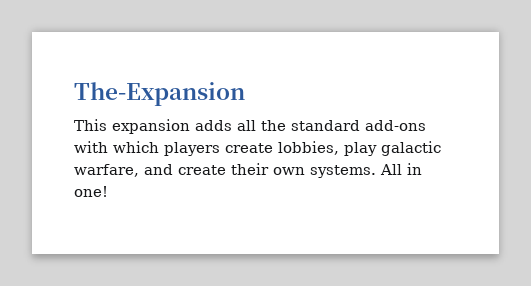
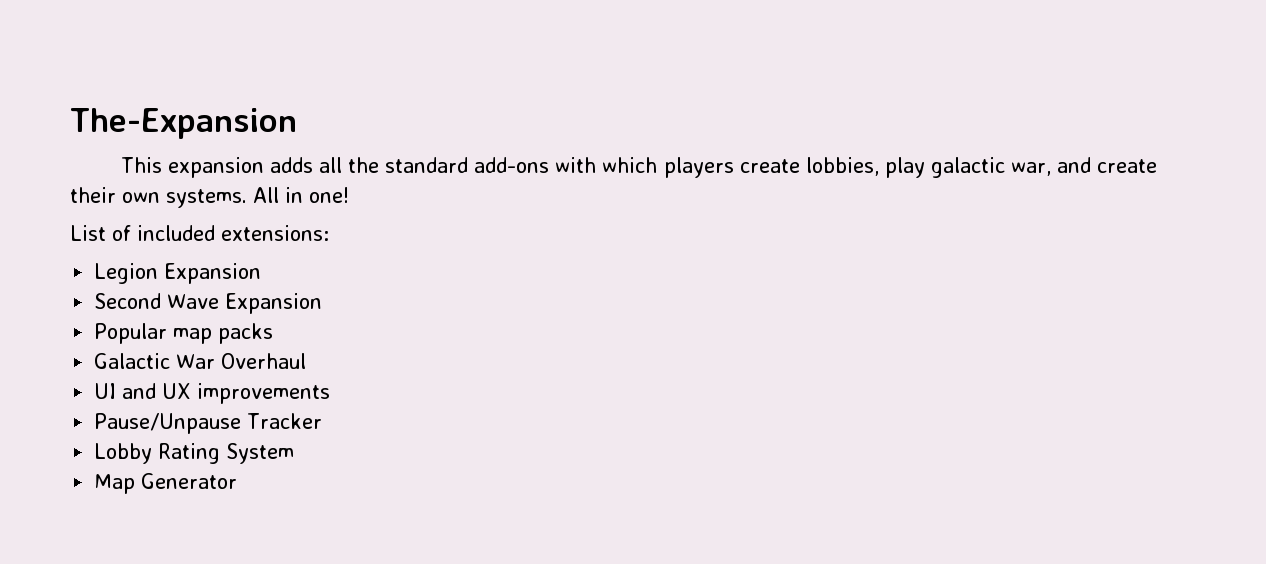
- This expansion adds all the standard add-ons with which players create lobbies, play galactic warfare, and create their own systems.
+ This expansion adds all the standard add-ons with which players create lobbies, play galactic war, and create their own systems.
+ List of included extensions:
+ Legion Expansion
+ Second Wave Expansion
+ Popular map packs
+ Galactic War Overhaul
+ UI and UX improvements
+ Pause/Unpause Tracker
+ Lobby Rating System
+ Map Generator

